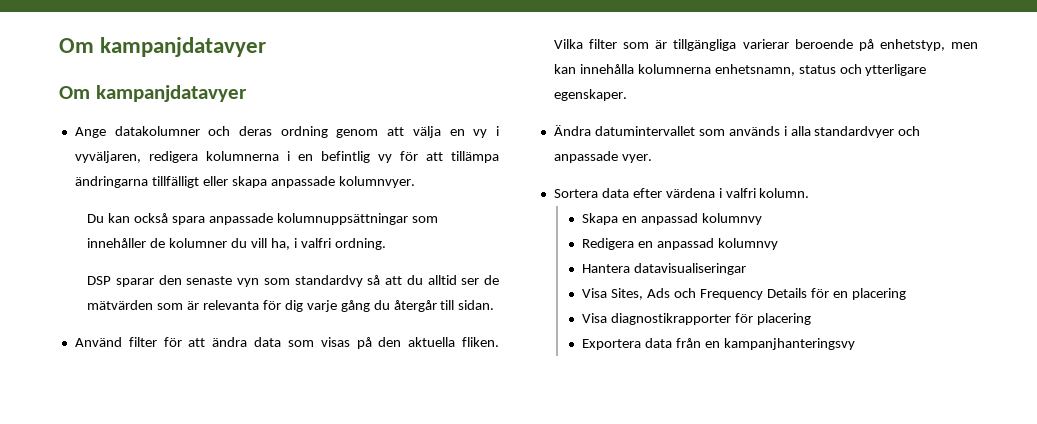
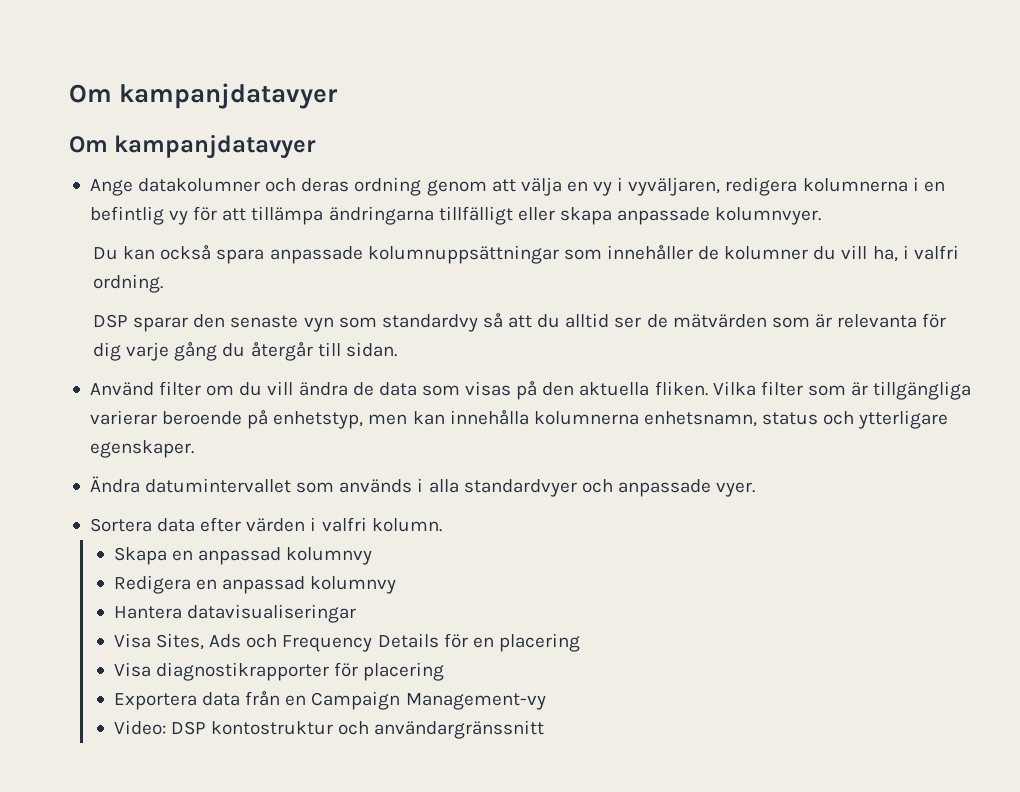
- Använd filter för att ändra data som visas på den aktuella fliken.
+ Använd filter om du vill ändra de data som visas på den aktuella fliken.
- Sortera data efter värdena i valfri kolumn.
+ Sortera data efter värden i valfri kolumn.
- Exportera data från en kampanjhanteringsvy
+ Exportera data från en Campaign Management-vy
+ Video: DSP kontostruktur och användargränssnitt

